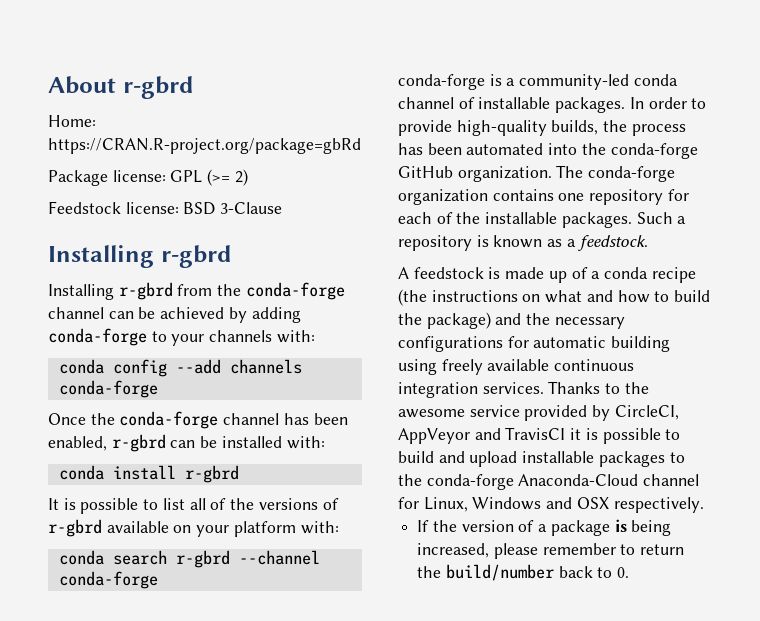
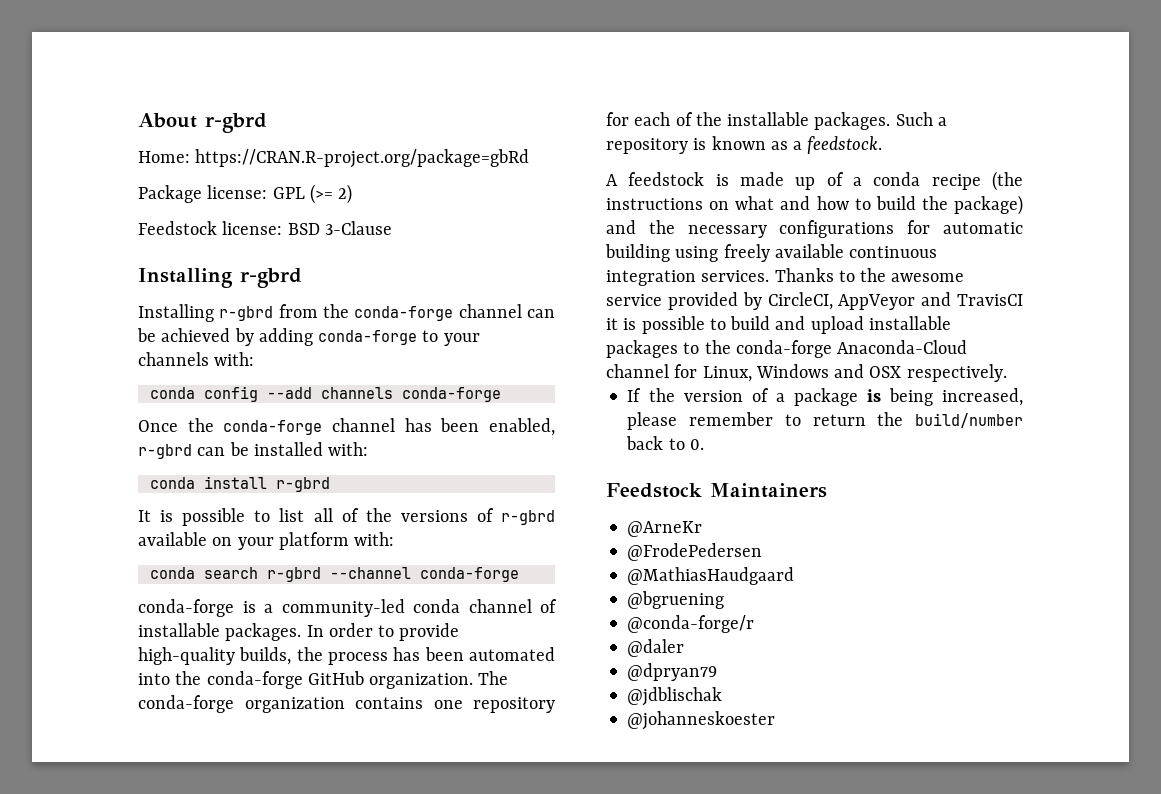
+ Feedstock Maintainers
+ @ArneKr
+ @FrodePedersen
+ @MathiasHaudgaard
+ @bgruening
+ @conda-forge/r
+ @daler
+ @dpryan79
+ @jdblischak
+ @johanneskoester

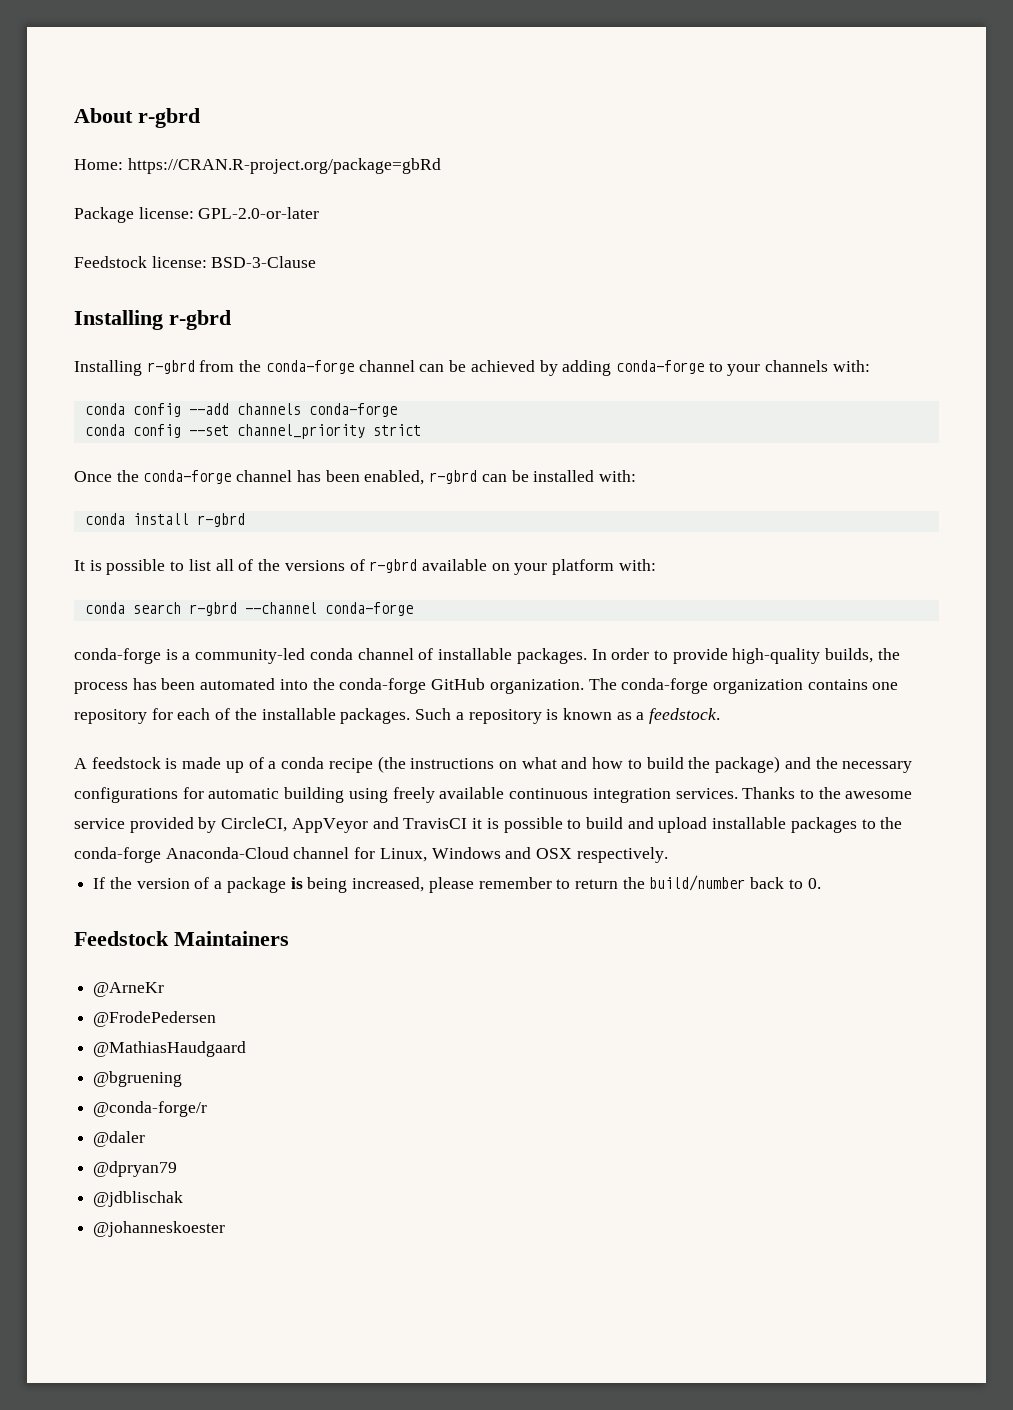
- Package license: GPL (>= 2)
+ Package license: GPL-2.0-or-later
- Feedstock license: BSD 3-Clause
+ Feedstock license: BSD-3-Clause
+ conda config --set channel_priority strict

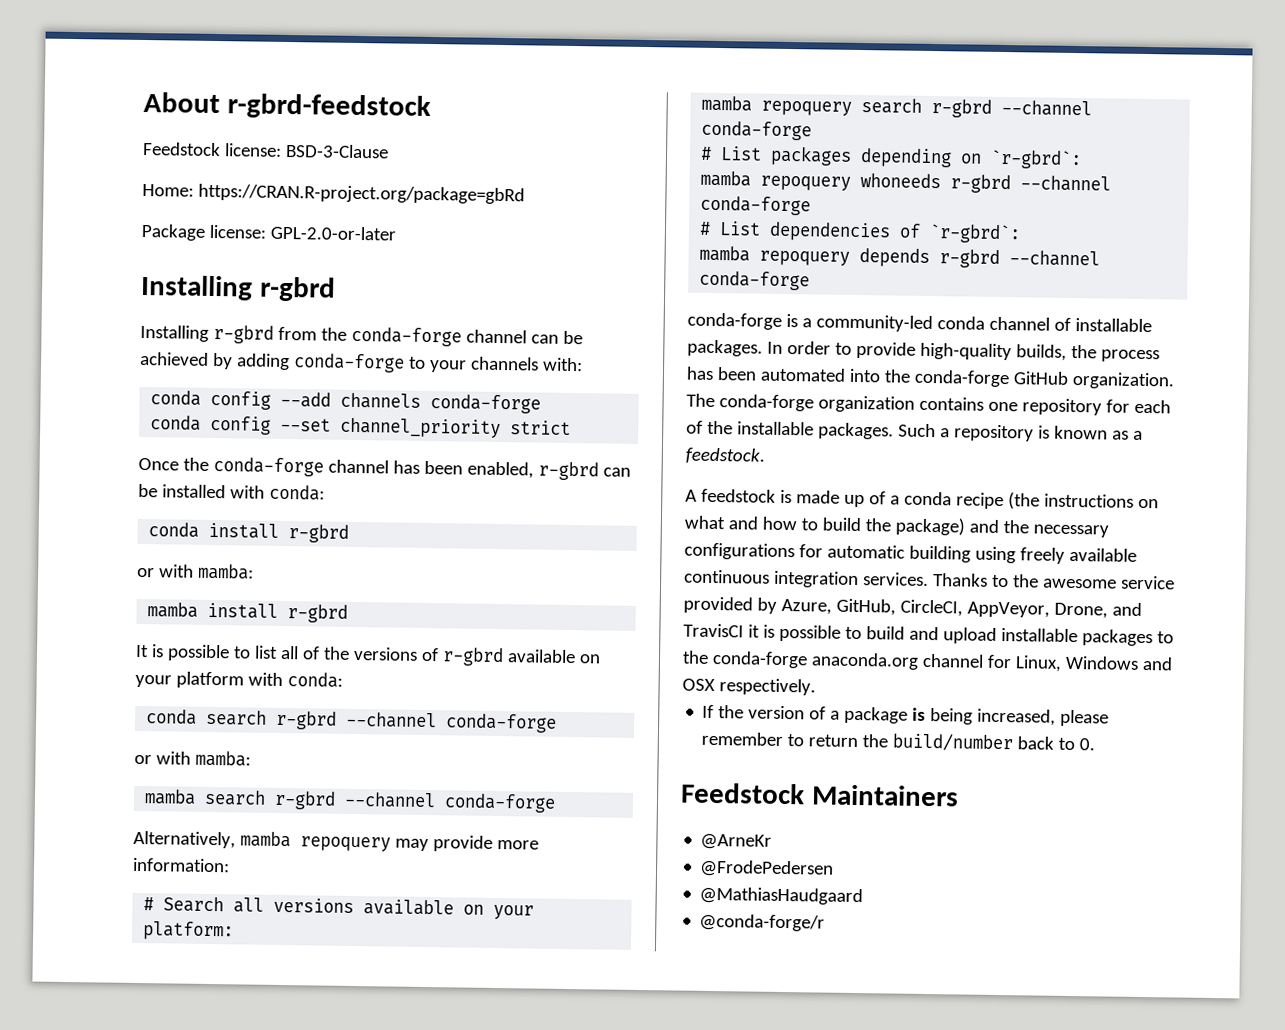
- About r-gbrd
+ About r-gbrd-feedstock
+ Feedstock license: BSD-3-Clause
- Feedstock license: BSD-3-Clause
- Once the conda-forge channel has been enabled, r-gbrd can be installed with:
+ Once the conda-forge channel has been enabled, r-gbrd can be installed with conda:
  conda install r-gbrd
+ or with mamba:
+ mamba install r-gbrd
- It is possible to list all of the versions of r-gbrd available on your platform with:
+ It is possible to list all of the versions of r-gbrd available on your platform with conda:
  conda search r-gbrd --channel conda-forge
+ or with mamba:
+ mamba search r-gbrd --channel conda-forge
+ Alternatively, mamba repoquery may provide more information:
+ # Search all versions available on your platform:
+ mamba repoquery search r-gbrd --channel conda-forge
+ # List packages depending on `r-gbrd`:
+ mamba repoquery whoneeds r-gbrd --channel conda-forge
+ # List dependencies of `r-gbrd`:
+ mamba repoquery depends r-gbrd --channel conda-forge
- Thanks to the awesome service provided by CircleCI, AppVeyor and TravisCI it is possible to build and upload installable packages to the conda-forge Anaconda-Cloud channel for Linux, Windows and OSX respectively.
+ Thanks to the awesome service provided by Azure, GitHub, CircleCI, AppVeyor, Drone, and TravisCI it is possible to build and upload installable packages to the conda-forge anaconda.org channel for Linux, Windows and OSX respectively.
- @bgruening
- @daler
- @dpryan79
- @jdblischak
- @johanneskoester

